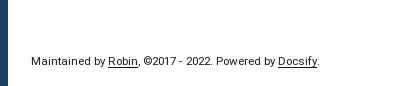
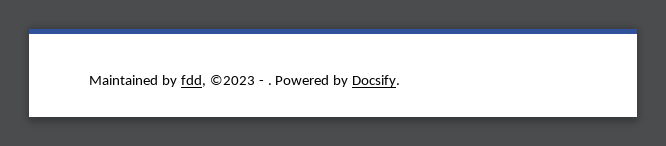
- Maintained by Robin, ©2017 - 2022.
+ Maintained by fdd, ©2023 - .

